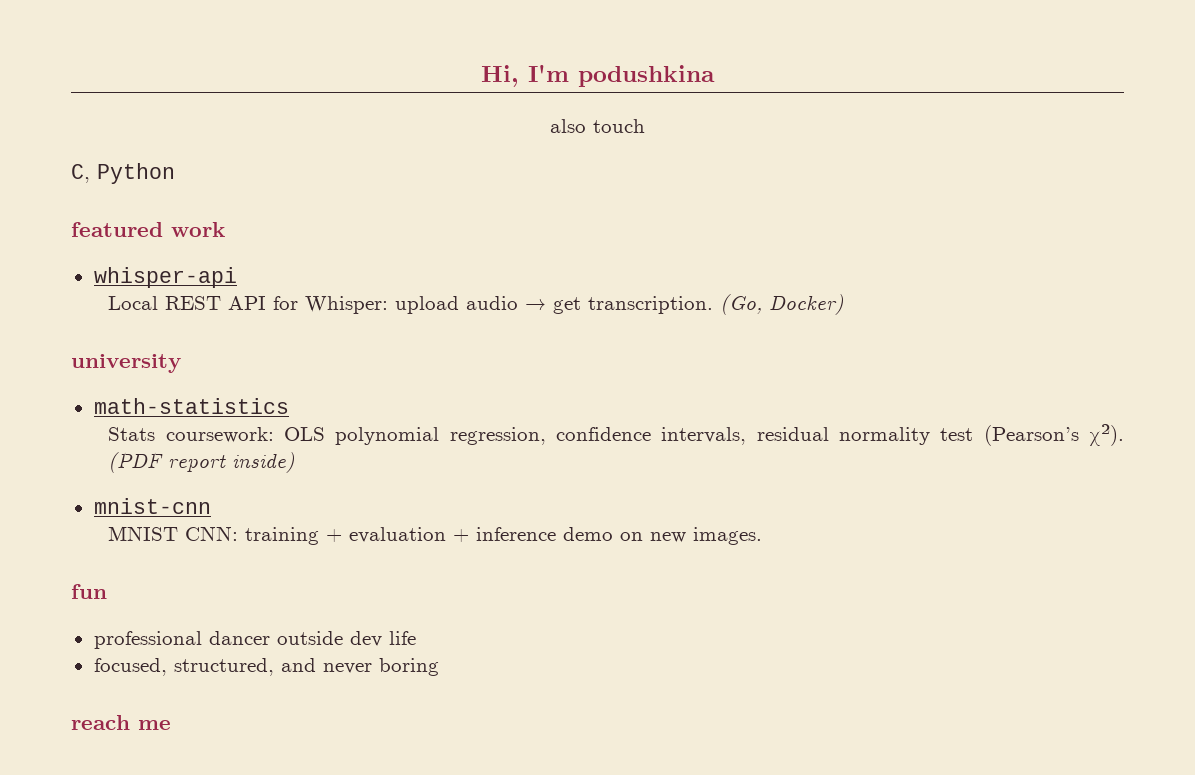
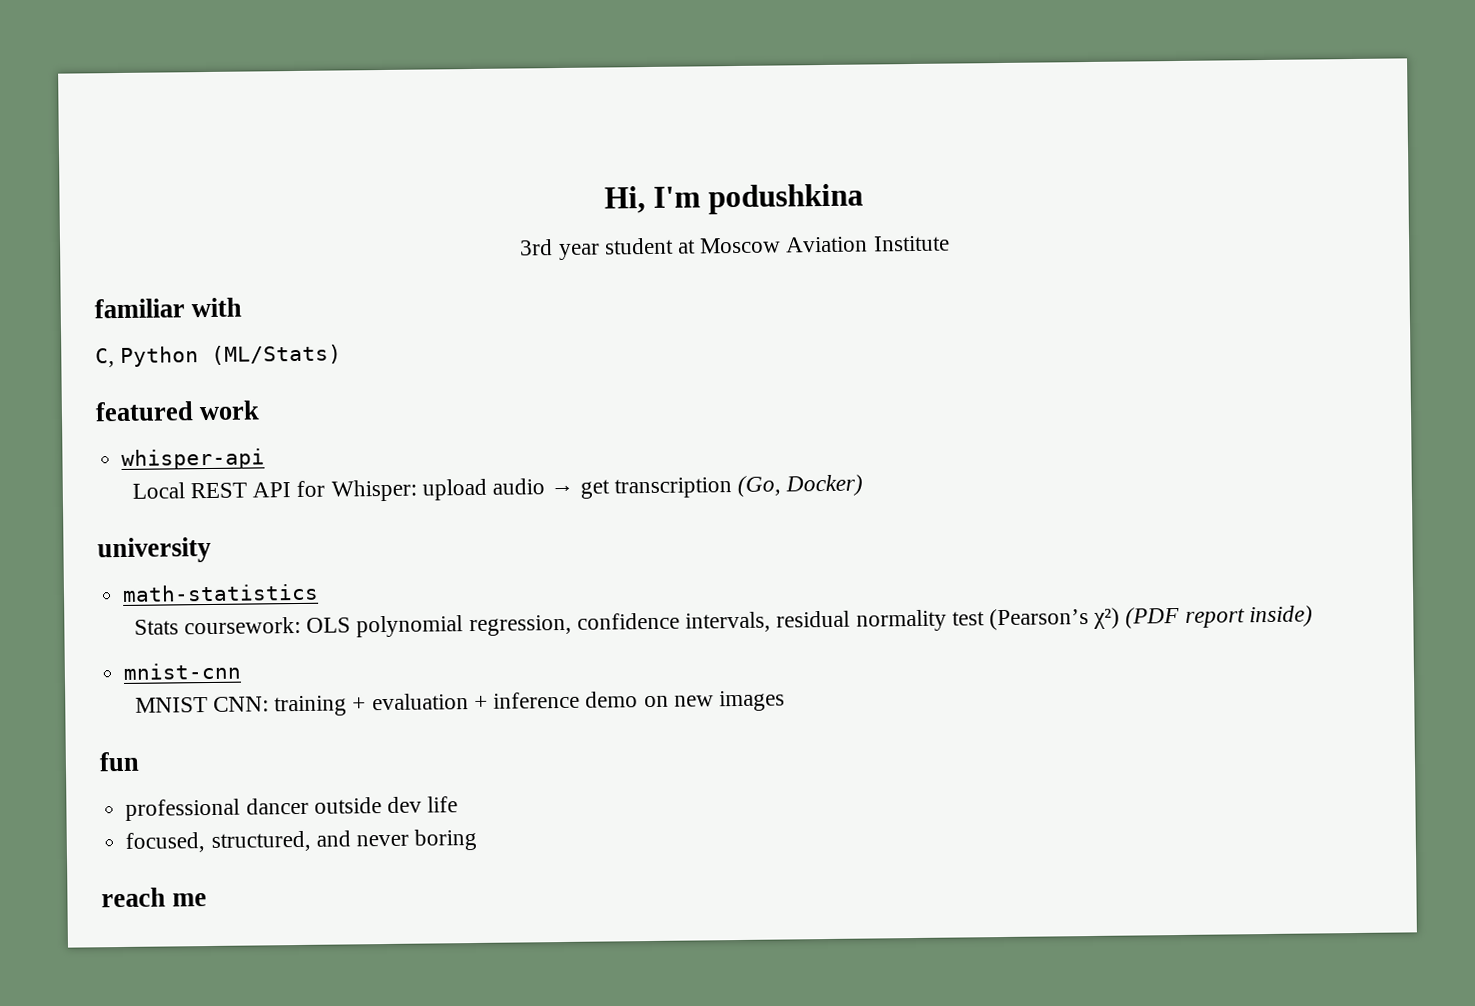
- also touch
+ 3rd year student at Moscow Aviation Institute
+ familiar with
- C, Python
+ C, Python (ML/Stats)
- Local REST API for Whisper: upload audio → get transcription. (Go, Docker)
+ Local REST API for Whisper: upload audio → get transcription (Go, Docker)
- Stats coursework: OLS polynomial regression, confidence intervals, residual normality test (Pearson’s χ²). (PDF report inside)
+ Stats coursework: OLS polynomial regression, confidence intervals, residual normality test (Pearson’s χ²) (PDF report inside)
- MNIST CNN: training + evaluation + inference demo on new images.
+ MNIST CNN: training + evaluation + inference demo on new images

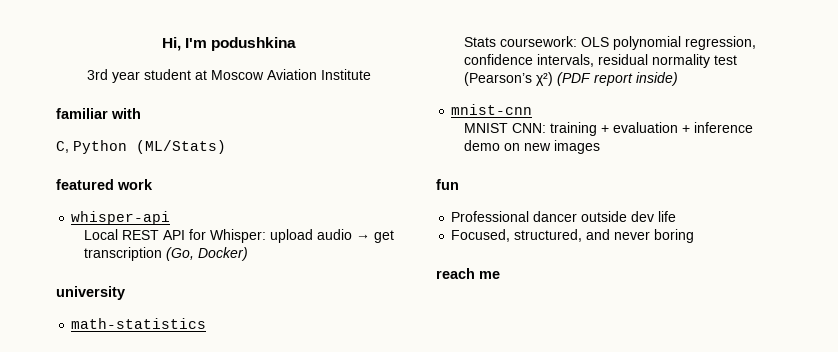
- professional dancer outside dev life
+ Professional dancer outside dev life
- focused, structured, and never boring
+ Focused, structured, and never boring

